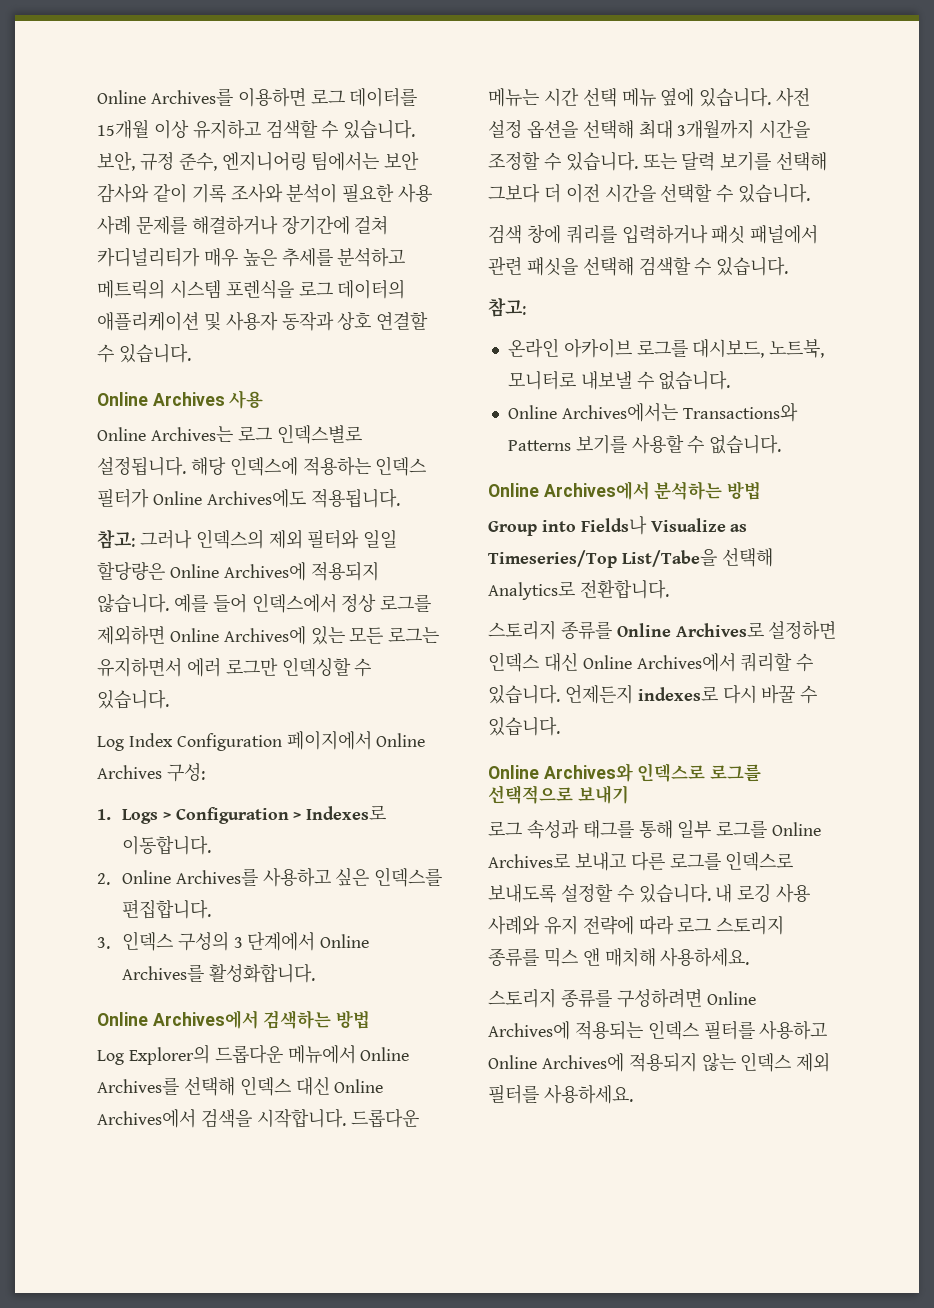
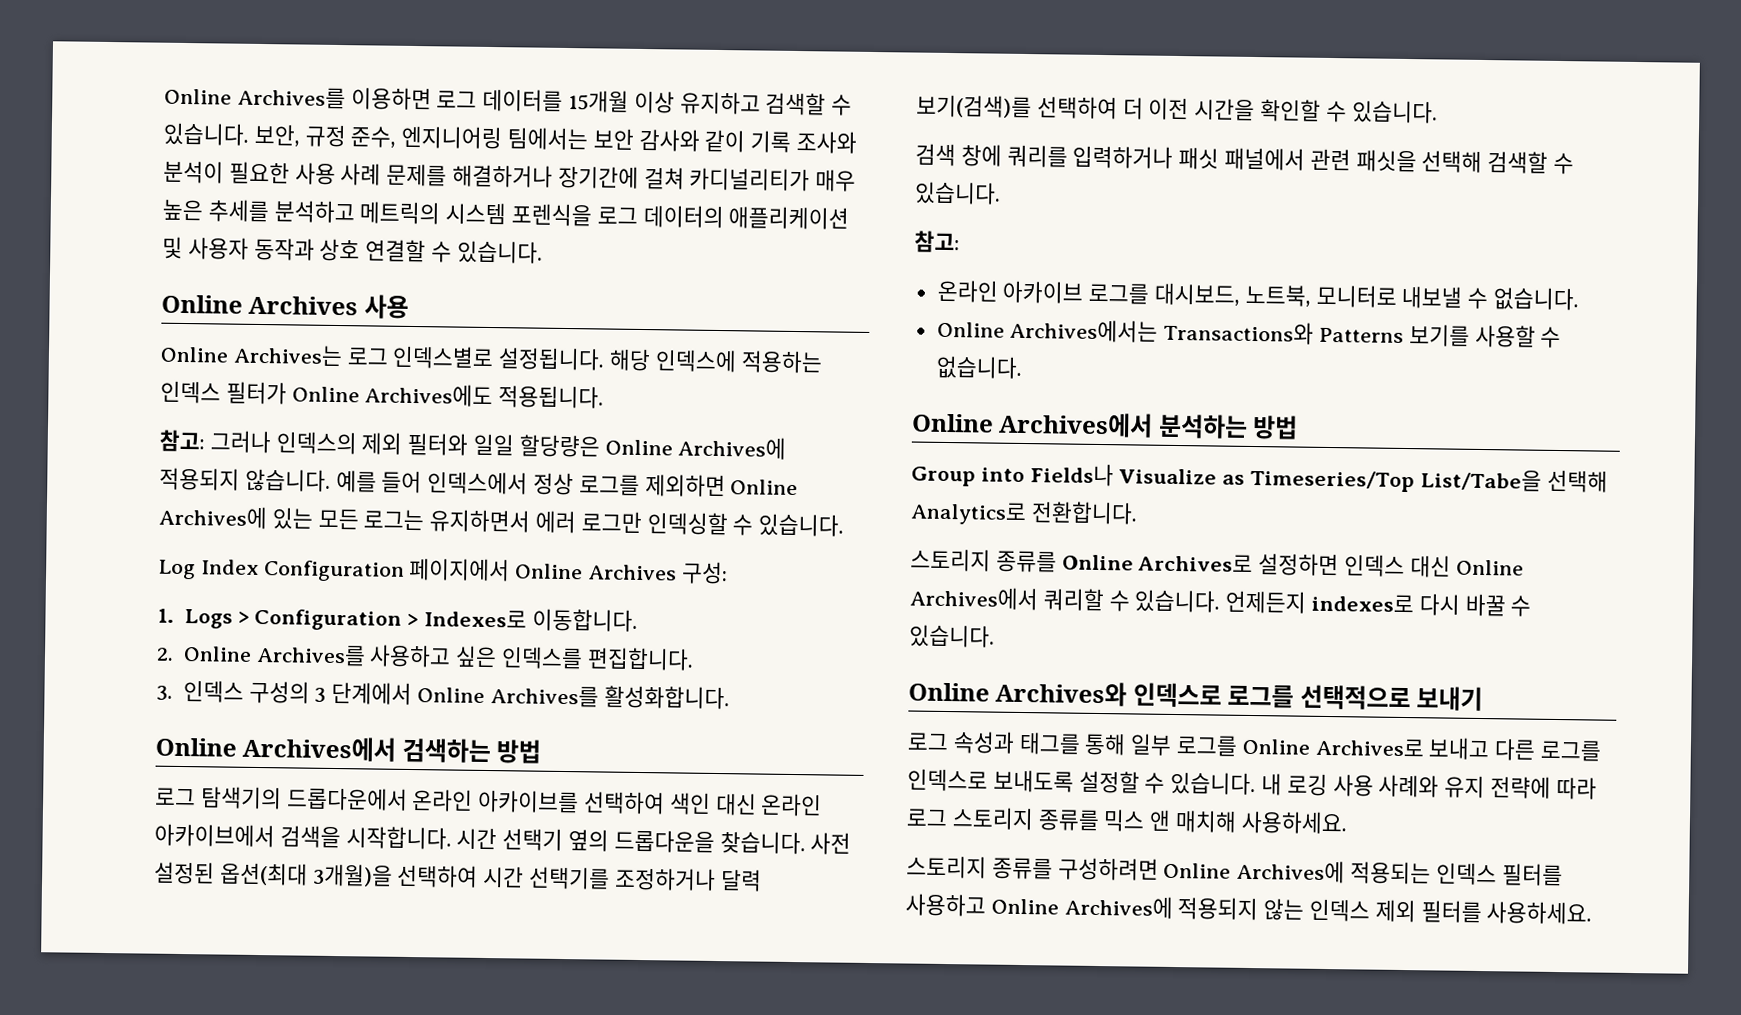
- Log Explorer의 드롭다운 메뉴에서 Online Archives를 선택해 인덱스 대신 Online Archives에서 검색을 시작합니다. 드롭다운 메뉴는 시간 선택 메뉴 옆에 있습니다. 사전 설정 옵션을 선택해 최대 3개월까지 시간을 조정할 수 있습니다. 또는 달력 보기를 선택해 그보다 더 이전 시간을 선택할 수 있습니다.
+ 로그 탐색기의 드롭다운에서 온라인 아카이브를 선택하여 색인 대신 온라인 아카이브에서 검색을 시작합니다. 시간 선택기 옆의 드롭다운을 찾습니다. 사전 설정된 옵션(최대 3개월)을 선택하여 시간 선택기를 조정하거나 달력 보기(검색)를 선택하여 더 이전 시간을 확인할 수 있습니다.

